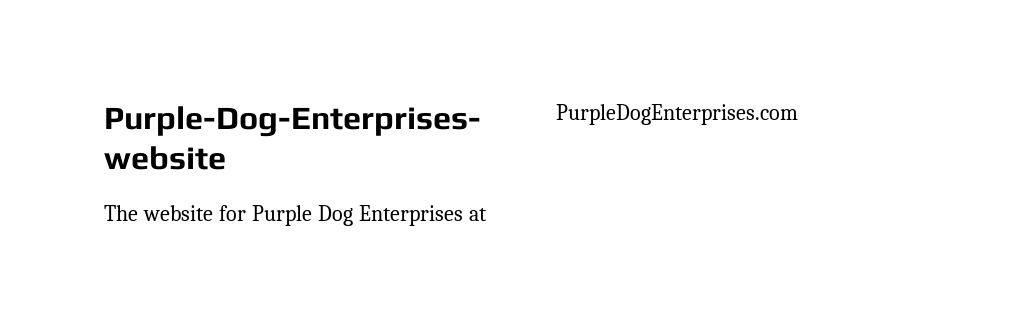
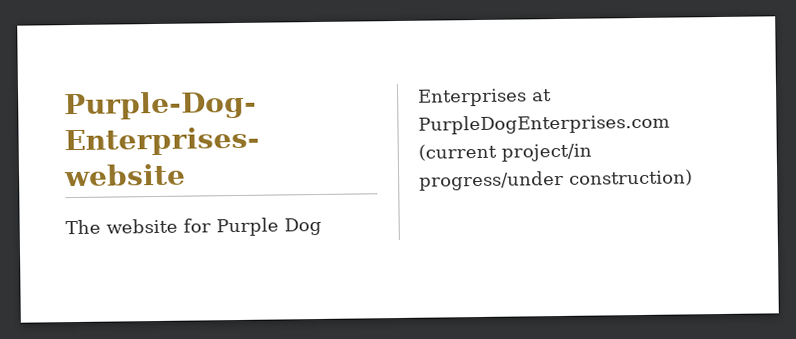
- The website for Purple Dog Enterprises at PurpleDogEnterprises.com
+ The website for Purple Dog Enterprises at PurpleDogEnterprises.com (current project/in progress/under construction)

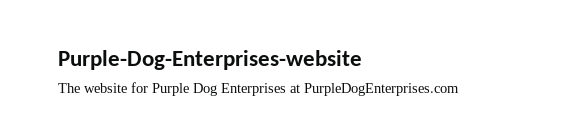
- The website for Purple Dog Enterprises at PurpleDogEnterprises.com (current project/in progress/under construction)
+ The website for Purple Dog Enterprises at PurpleDogEnterprises.com

